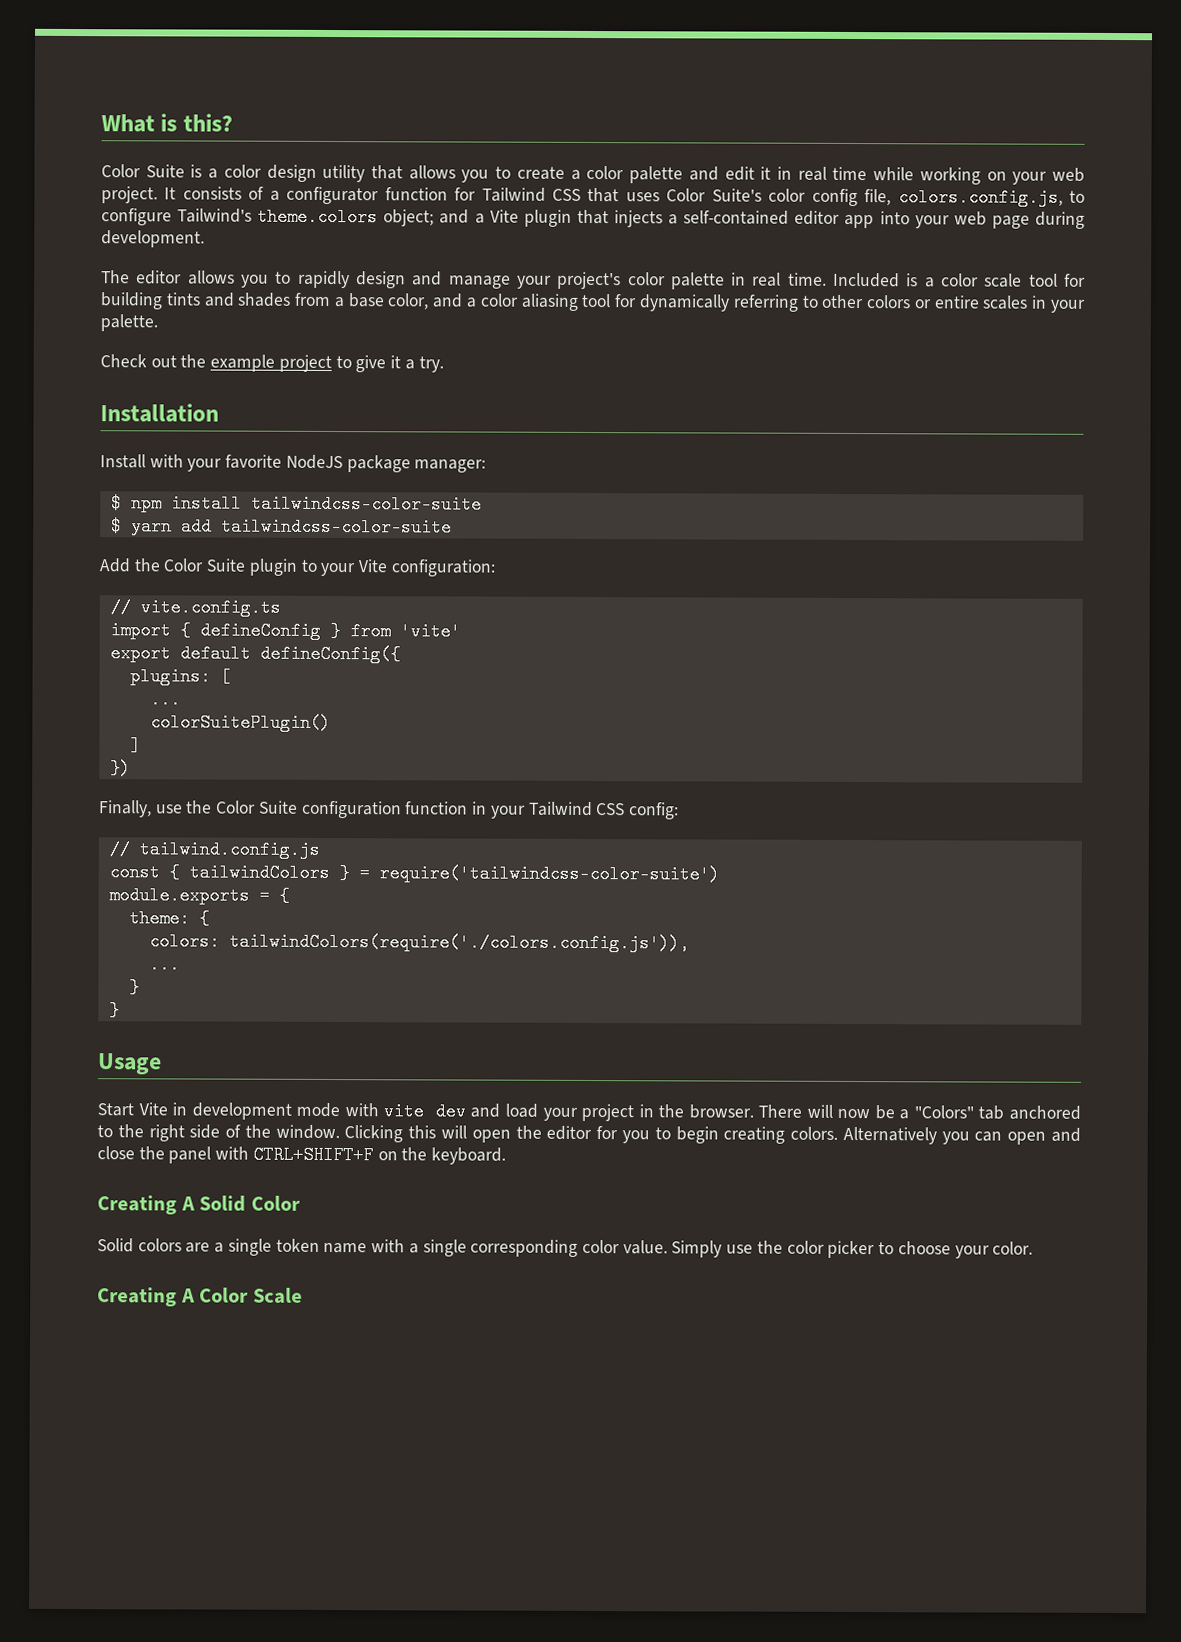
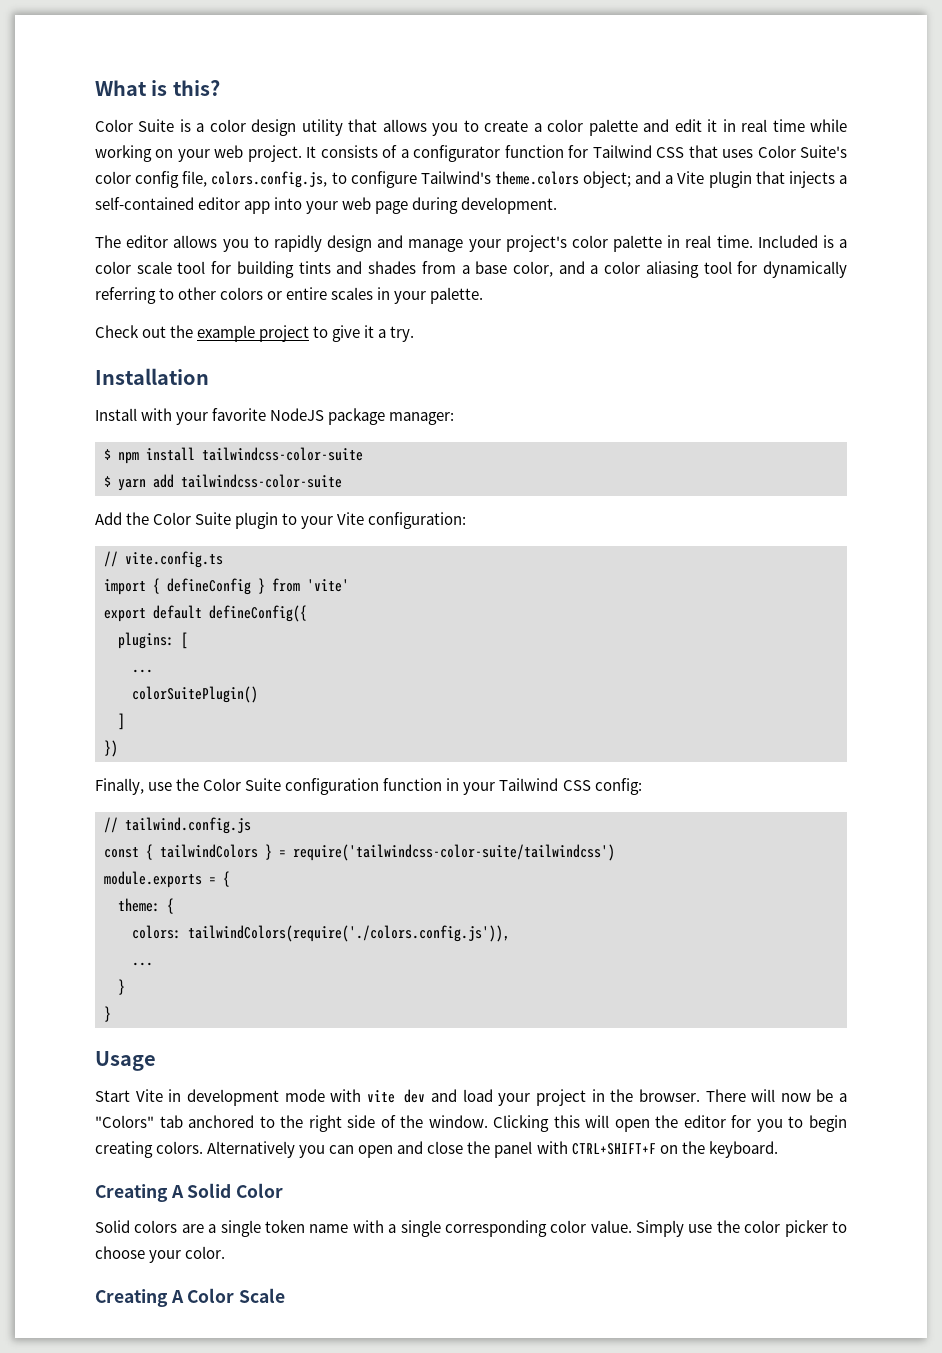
- const { tailwindColors } = require('tailwindcss-color-suite')
+ const { tailwindColors } = require('tailwindcss-color-suite/tailwindcss')

